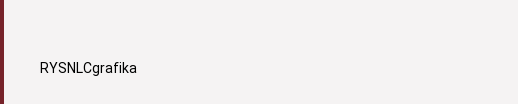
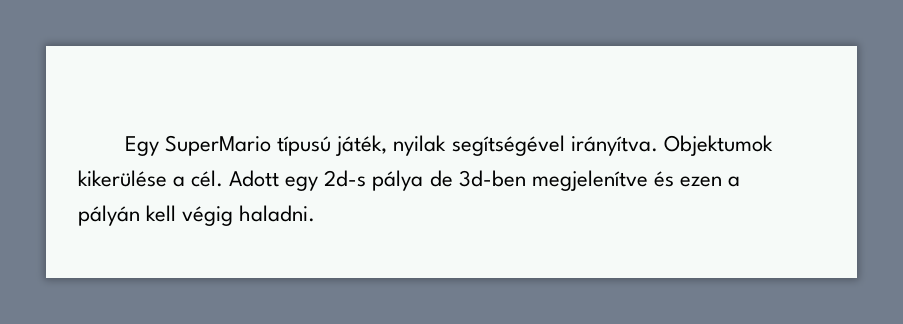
- RYSNLCgrafika
+ Egy SuperMario típusú játék, nyilak segítségével irányítva. Objektumok kikerülése a cél. Adott egy 2d-s pálya de 3d-ben megjelenítve és ezen a pályán kell végig haladni.

